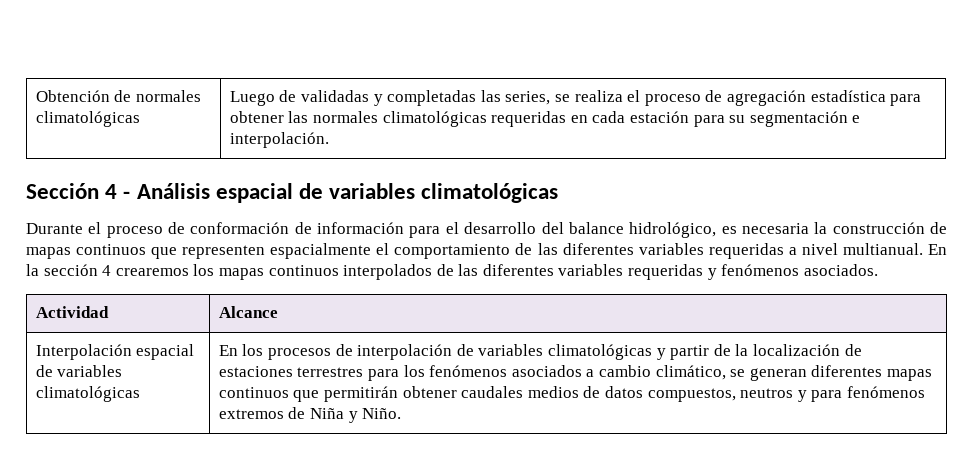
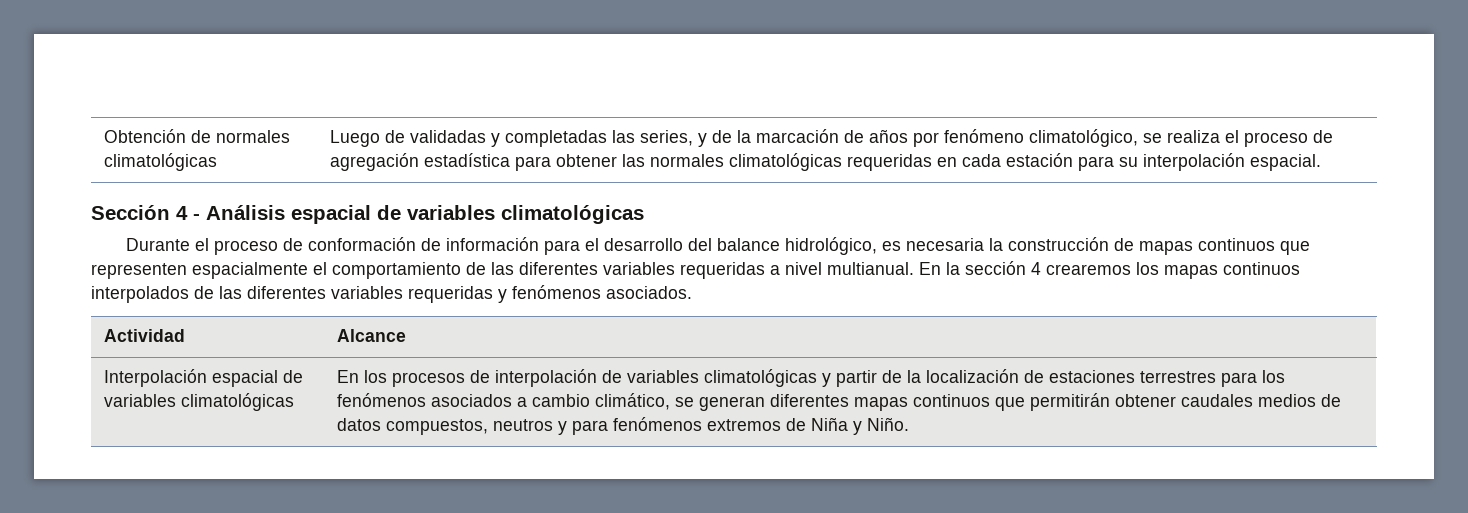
- Obtención de normales climatológicas | Luego de validadas y completadas las series, se realiza el proceso de agregación estadística para obtener las normales climatológicas requeridas en cada estación para su segmentación e interpolación.
+ Obtención de normales climatológicas | Luego de validadas y completadas las series, y de la marcación de años por fenómeno climatológico, se realiza el proceso de agregación estadística para obtener las normales climatológicas requeridas en cada estación para su interpolación espacial.

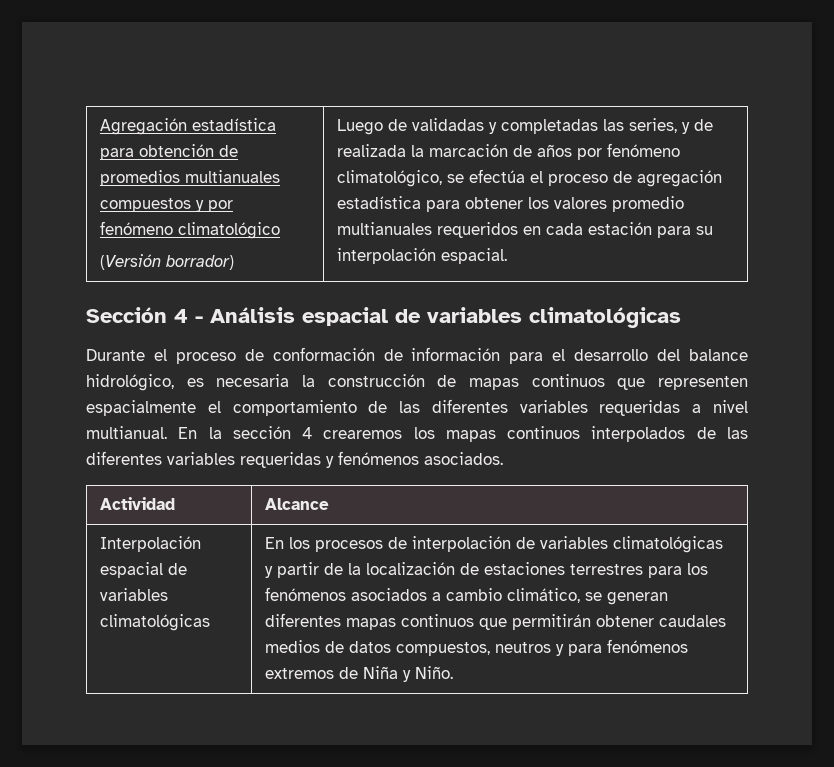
- Obtención de normales climatológicas
+ Agregación estadística para obtención de promedios multianuales compuestos y por fenómeno climatológico
+ (Versión borrador)
- Luego de validadas y completadas las series, y de la marcación de años por fenómeno climatológico, se realiza el proceso de agregación estadística para obtener las normales climatológicas requeridas en cada estación para su interpolación espacial.
+ Luego de validadas y completadas las series, y de realizada la marcación de años por fenómeno climatológico, se efectúa el proceso de agregación estadística para obtener los valores promedio multianuales requeridos en cada estación para su interpolación espacial.

